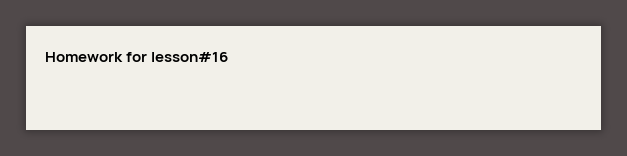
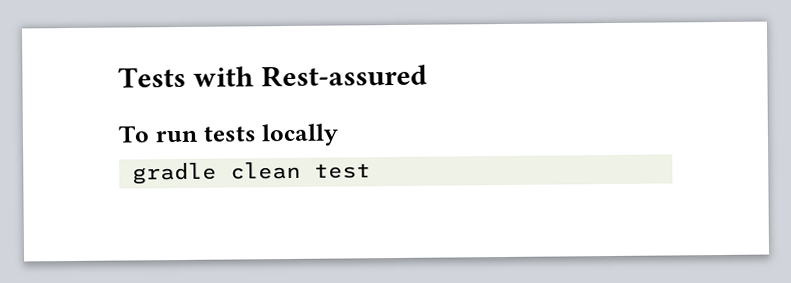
- Homework for lesson#16
+ Tests with Rest-assured
+ To run tests locally
+ gradle clean test

